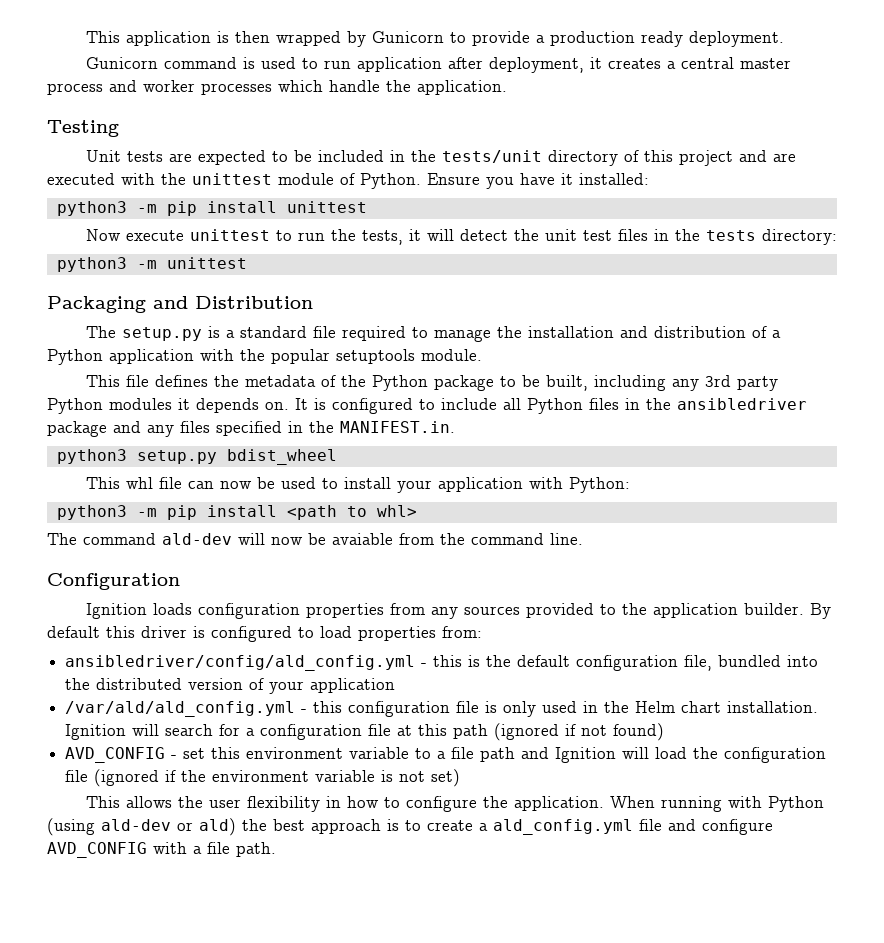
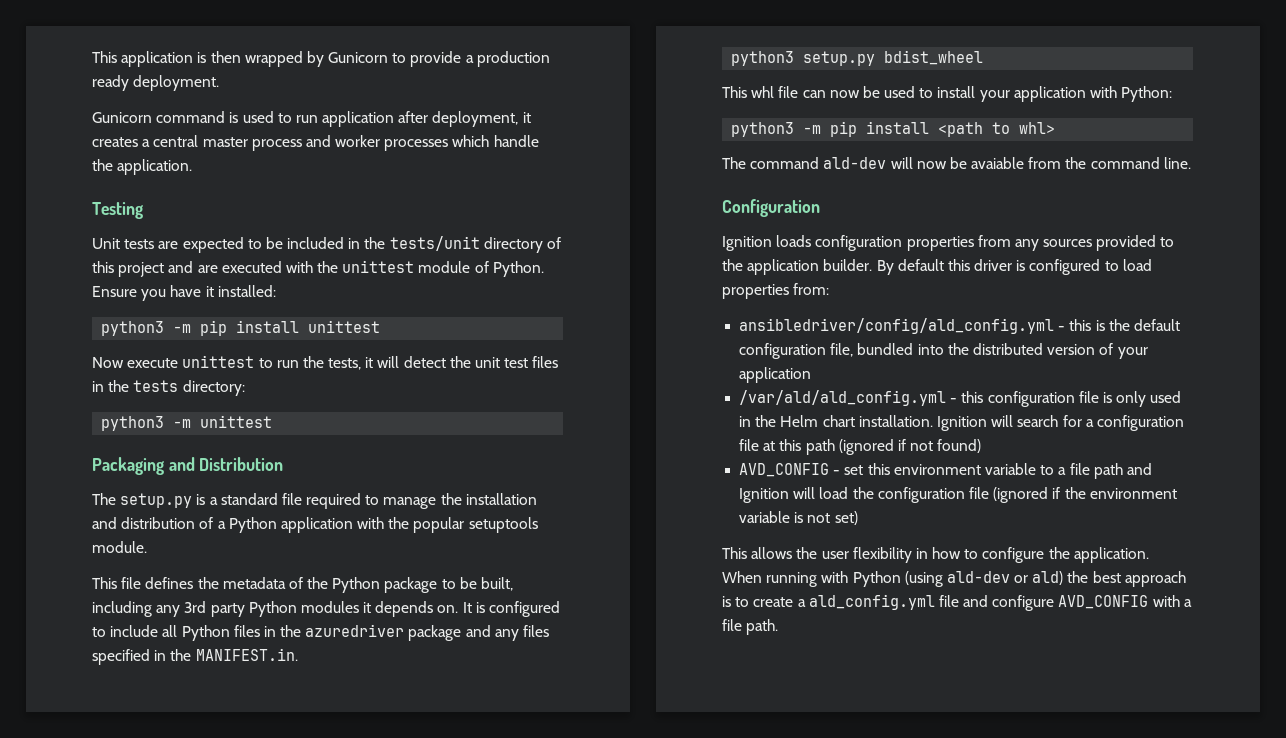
- It is configured to include all Python files in the ansibledriver package and any files specified in the MANIFEST.in.
+ It is configured to include all Python files in the azuredriver package and any files specified in the MANIFEST.in.

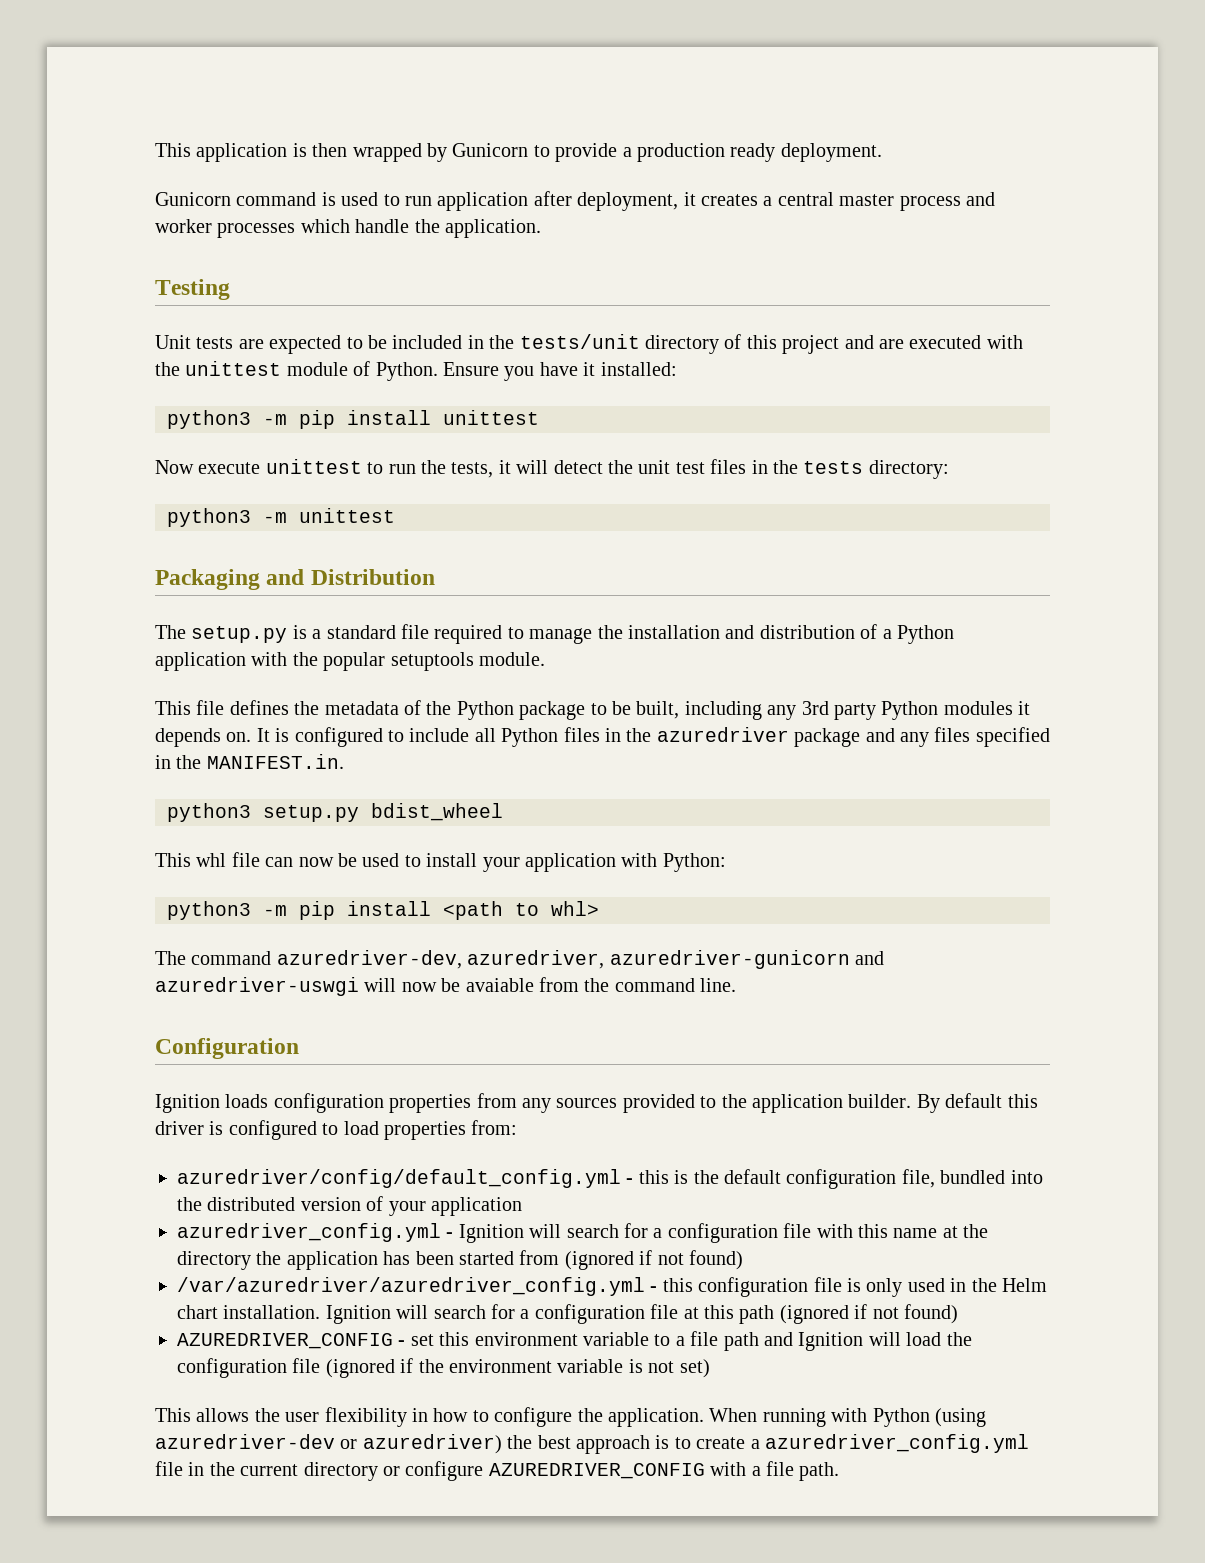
- The command ald-dev will now be avaiable from the command line.
+ The command azuredriver-dev, azuredriver, azuredriver-gunicorn and azuredriver-uswgi will now be avaiable from the command line.
- ansibledriver/config/ald_config.yml - this is the default configuration file, bundled into the distributed version of your application
+ azuredriver/config/default_config.yml - this is the default configuration file, bundled into the distributed version of your application
- /var/ald/ald_config.yml - this configuration file is only used in the Helm chart installation.
+ azuredriver_config.yml - Ignition will search for a configuration file with this name at the directory the application has been started from (ignored if not found)
+ /var/azuredriver/azuredriver_config.yml - this configuration file is only used in the Helm chart installation.
- AVD_CONFIG - set this environment variable to a file path and Ignition will load the configuration file (ignored if the environment variable is not set)
+ AZUREDRIVER_CONFIG - set this environment variable to a file path and Ignition will load the configuration file (ignored if the environment variable is not set)
- When running with Python (using ald-dev or ald) the best approach is to create a ald_config.yml file and configure AVD_CONFIG with a file path.
+ When running with Python (using azuredriver-dev or azuredriver) the best approach is to create a azuredriver_config.yml file in the current directory or configure AZUREDRIVER_CONFIG with a file path.

